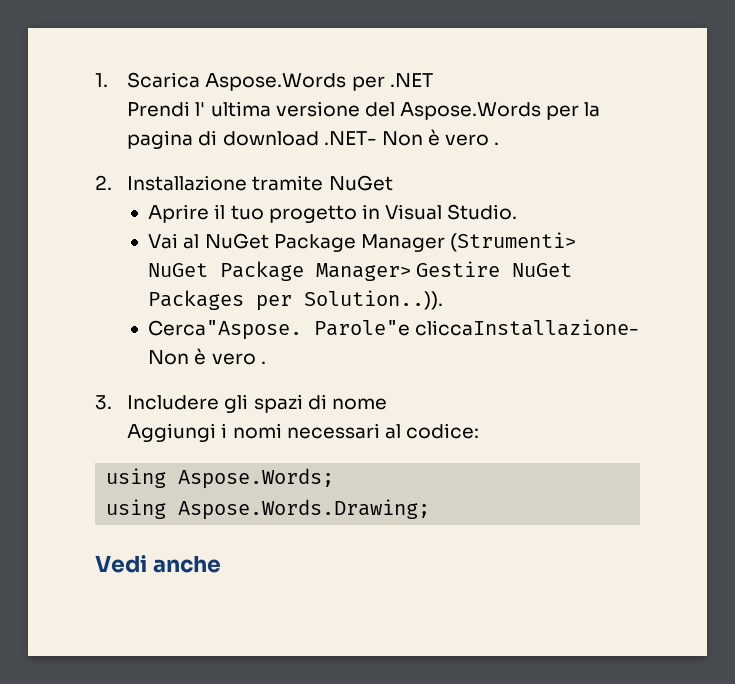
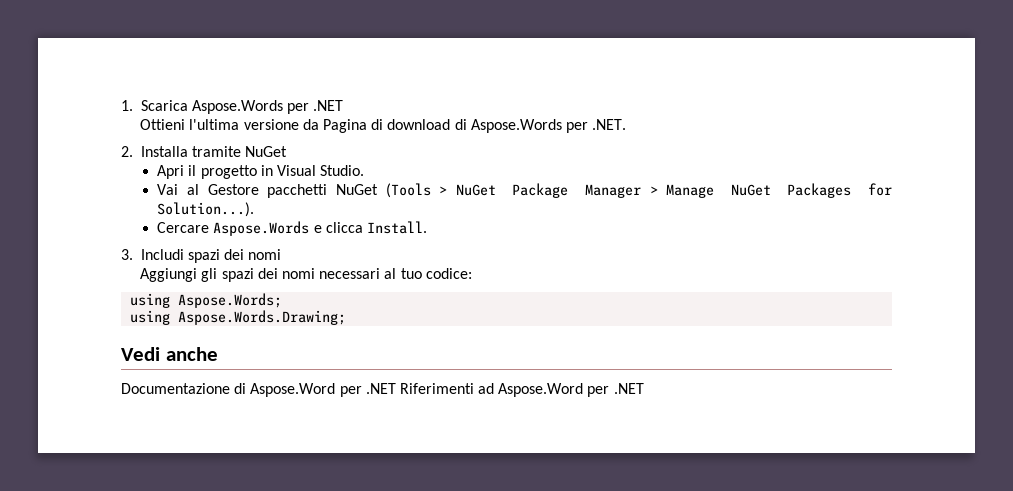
- Prendi l' ultima versione del Aspose.Words per la pagina di download .NET- Non è vero .
+ Ottieni l'ultima versione da Pagina di download di Aspose.Words per .NET.
- 2. Installazione tramite NuGet
+ 2. Installa tramite NuGet
- Aprire il tuo progetto in Visual Studio.
+ Apri il progetto in Visual Studio.
- Vai al NuGet Package Manager (Strumenti> NuGet Package Manager> Gestire NuGet Packages per Solution..)).
- Cerca"Aspose. Parole"e cliccaInstallazione- Non è vero .
- 3. Includere gli spazi di nome
- Aggiungi i nomi necessari al codice:
+ Vai al Gestore pacchetti NuGet (Tools > NuGet Package Manager > Manage NuGet Packages for Solution...).
+ Cercare Aspose.Words e clicca Install.
+ 3. Includi spazi dei nomi
+ Aggiungi gli spazi dei nomi necessari al tuo codice:
+ Documentazione di Aspose.Word per .NET Riferimenti ad Aspose.Word per .NET

